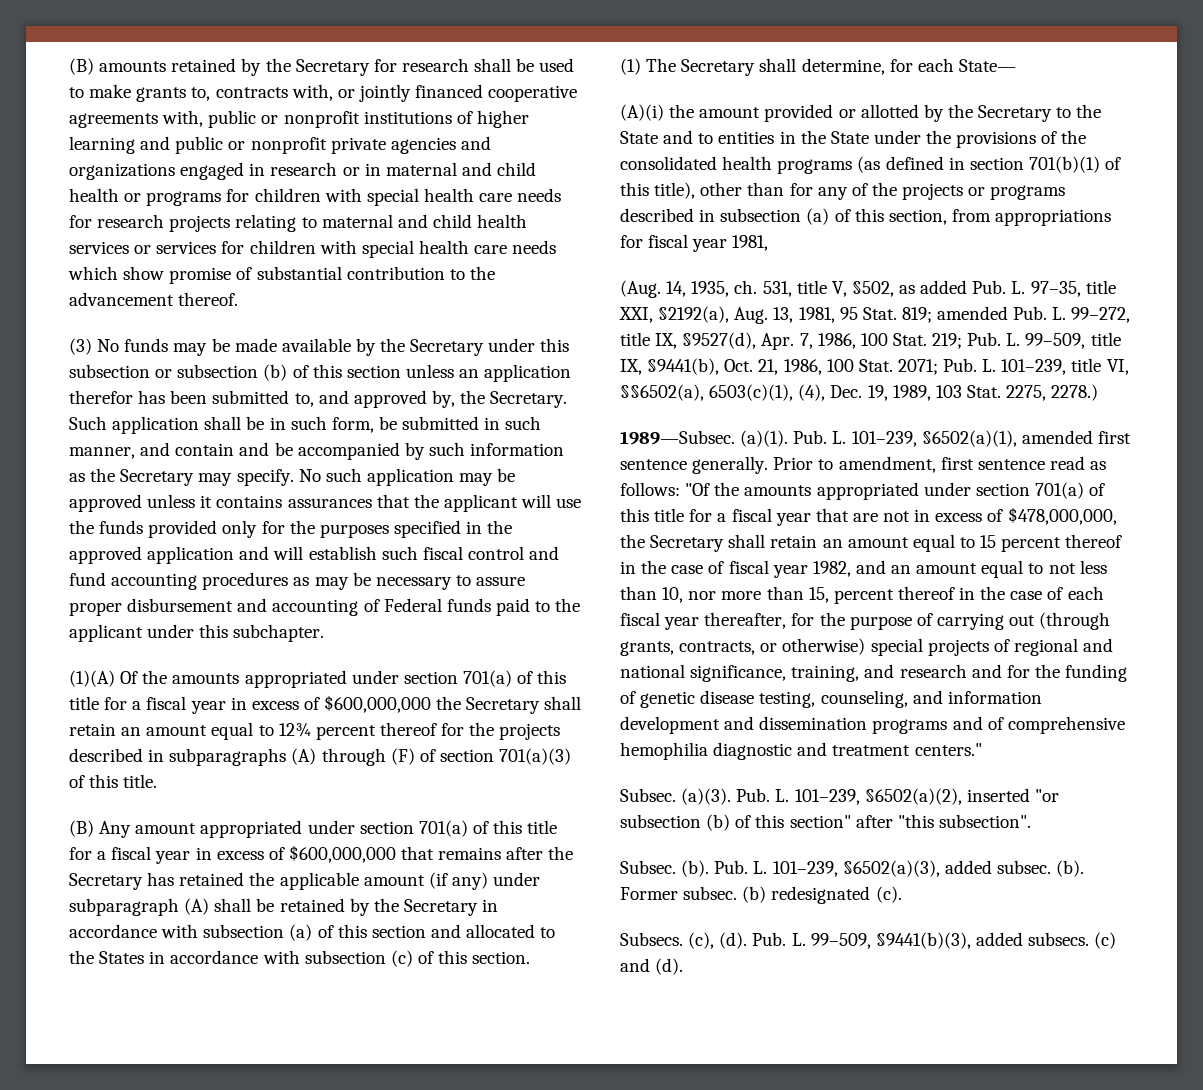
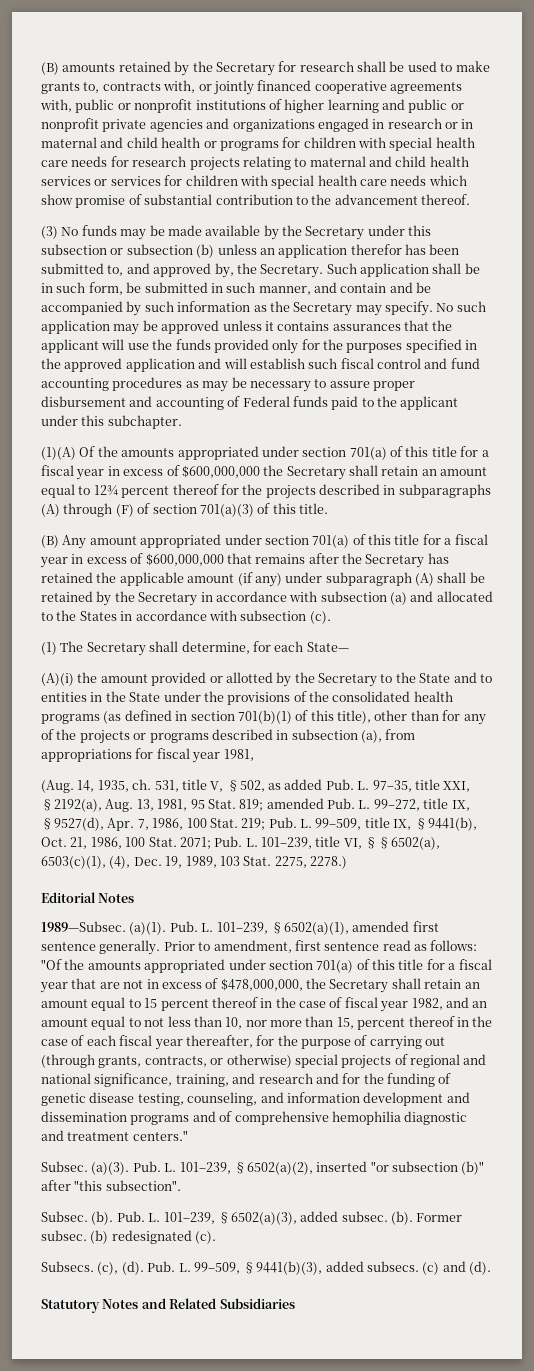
- (3) No funds may be made available by the Secretary under this subsection or subsection (b) of this section unless an application therefor has been submitted to, and approved by, the Secretary.
+ (3) No funds may be made available by the Secretary under this subsection or subsection (b) unless an application therefor has been submitted to, and approved by, the Secretary.
- (B) Any amount appropriated under section 701(a) of this title for a fiscal year in excess of $600,000,000 that remains after the Secretary has retained the applicable amount (if any) under subparagraph (A) shall be retained by the Secretary in accordance with subsection (a) of this section and allocated to the States in accordance with subsection (c) of this section.
+ (B) Any amount appropriated under section 701(a) of this title for a fiscal year in excess of $600,000,000 that remains after the Secretary has retained the applicable amount (if any) under subparagraph (A) shall be retained by the Secretary in accordance with subsection (a) and allocated to the States in accordance with subsection (c).
- (A)(i) the amount provided or allotted by the Secretary to the State and to entities in the State under the provisions of the consolidated health programs (as defined in section 701(b)(1) of this title), other than for any of the projects or programs described in subsection (a) of this section, from appropriations for fiscal year 1981,
+ (A)(i) the amount provided or allotted by the Secretary to the State and to entities in the State under the provisions of the consolidated health programs (as defined in section 701(b)(1) of this title), other than for any of the projects or programs described in subsection (a), from appropriations for fiscal year 1981,
+ Editorial Notes
- Pub. L. 101–239, §6502(a)(2), inserted "or subsection (b) of this section" after "this subsection".
+ Pub. L. 101–239, §6502(a)(2), inserted "or subsection (b)" after "this subsection".
+ Statutory Notes and Related Subsidiaries

